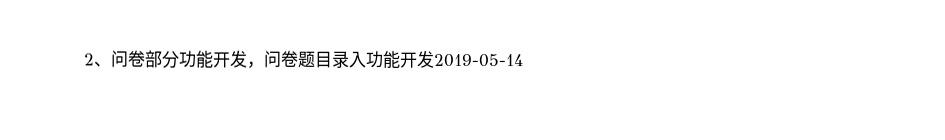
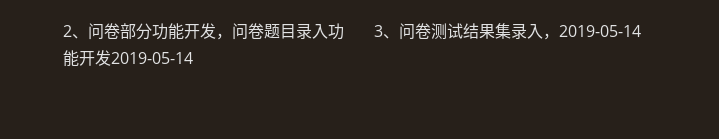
+ 3、问卷测试结果集录入，2019-05-14

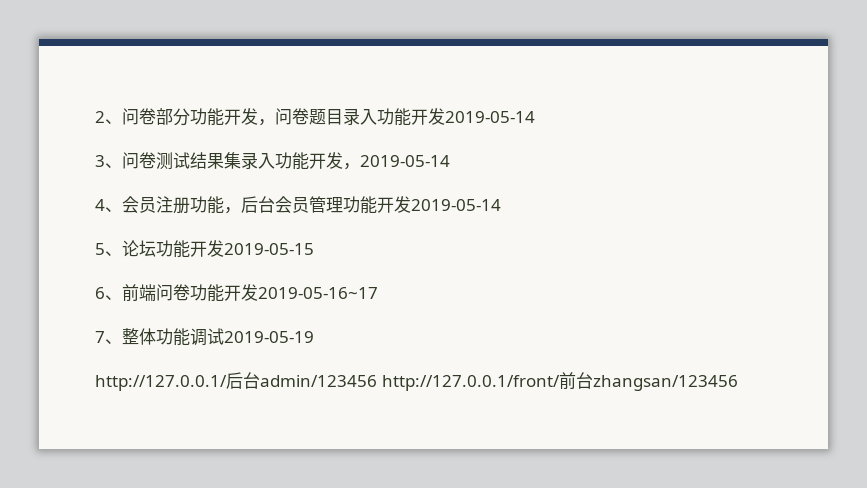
- 3、问卷测试结果集录入，2019-05-14
+ 3、问卷测试结果集录入功能开发，2019-05-14
+ 4、会员注册功能，后台会员管理功能开发2019-05-14
+ 5、论坛功能开发2019-05-15
+ 6、前端问卷功能开发2019-05-16~17
+ 7、整体功能调试2019-05-19
+ http://127.0.0.1/后台admin/123456 http://127.0.0.1/front/前台zhangsan/123456

